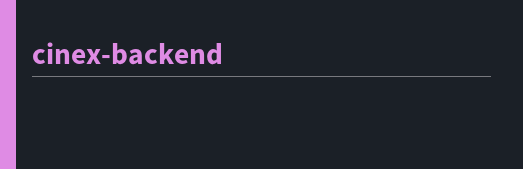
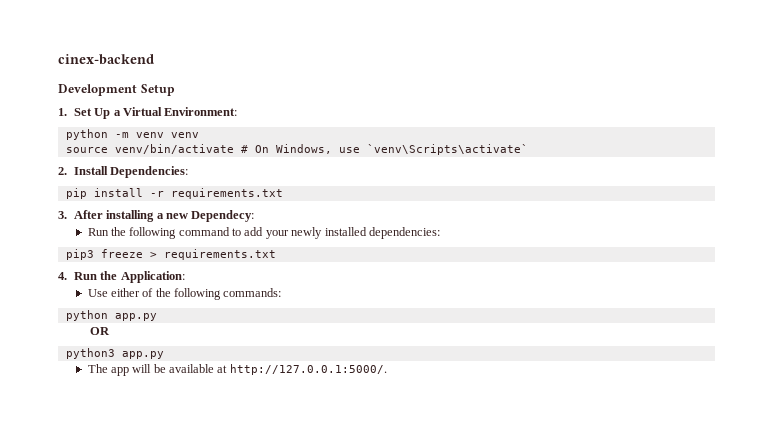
+ Development Setup
+ 1. Set Up a Virtual Environment:
+ python -m venv venv
+ source venv/bin/activate # On Windows, use `venv\Scripts\activate`
+ 2. Install Dependencies:
+ pip install -r requirements.txt
+ 3. After installing a new Dependecy:
+ Run the following command to add your newly installed dependencies:
+ pip3 freeze > requirements.txt
+ 4. Run the Application:
+ Use either of the following commands:
+ python app.py
+ OR
+ python3 app.py
+ The app will be available at http://127.0.0.1:5000/.

